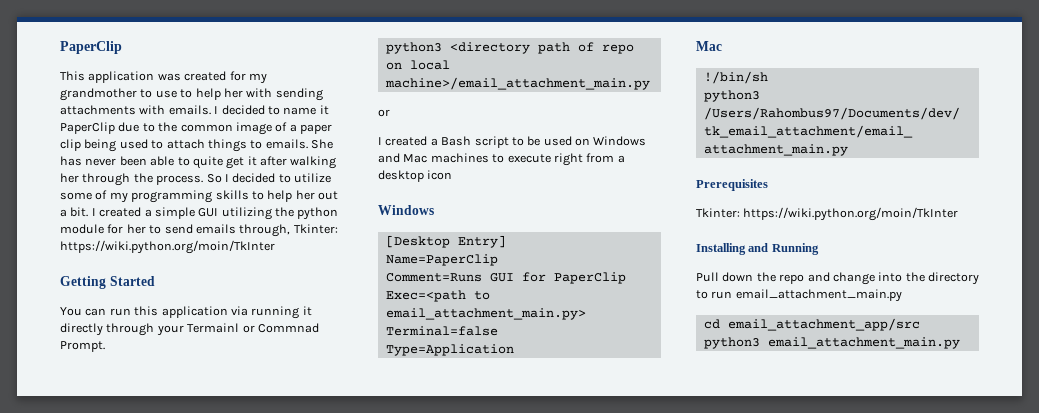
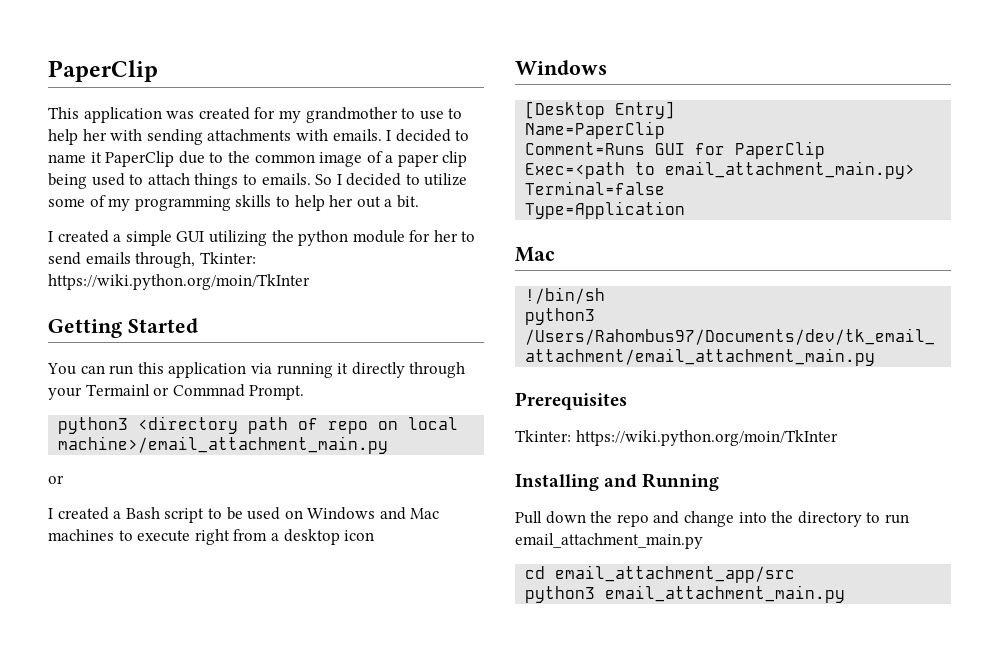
- She has never been able to quite get it after walking her through the process.
- So I decided to utilize some of my programming skills to help her out a bit. I created a simple GUI utilizing the python module for her to send emails through, Tkinter: https://wiki.python.org/moin/TkInter
+ So I decided to utilize some of my programming skills to help her out a bit.
+ I created a simple GUI utilizing the python module for her to send emails through, Tkinter: https://wiki.python.org/moin/TkInter

